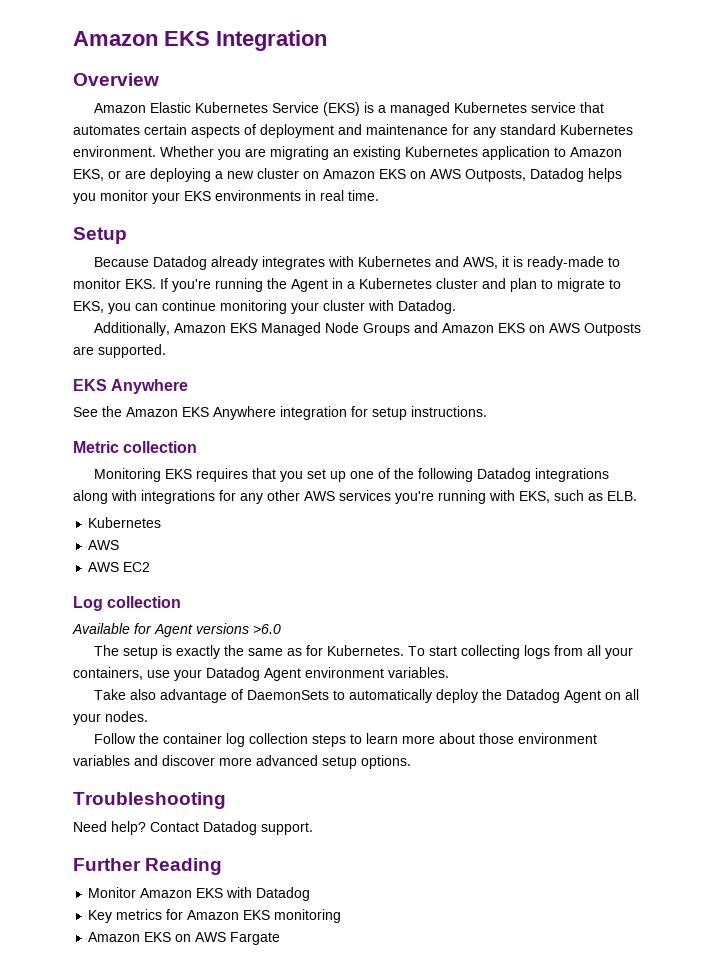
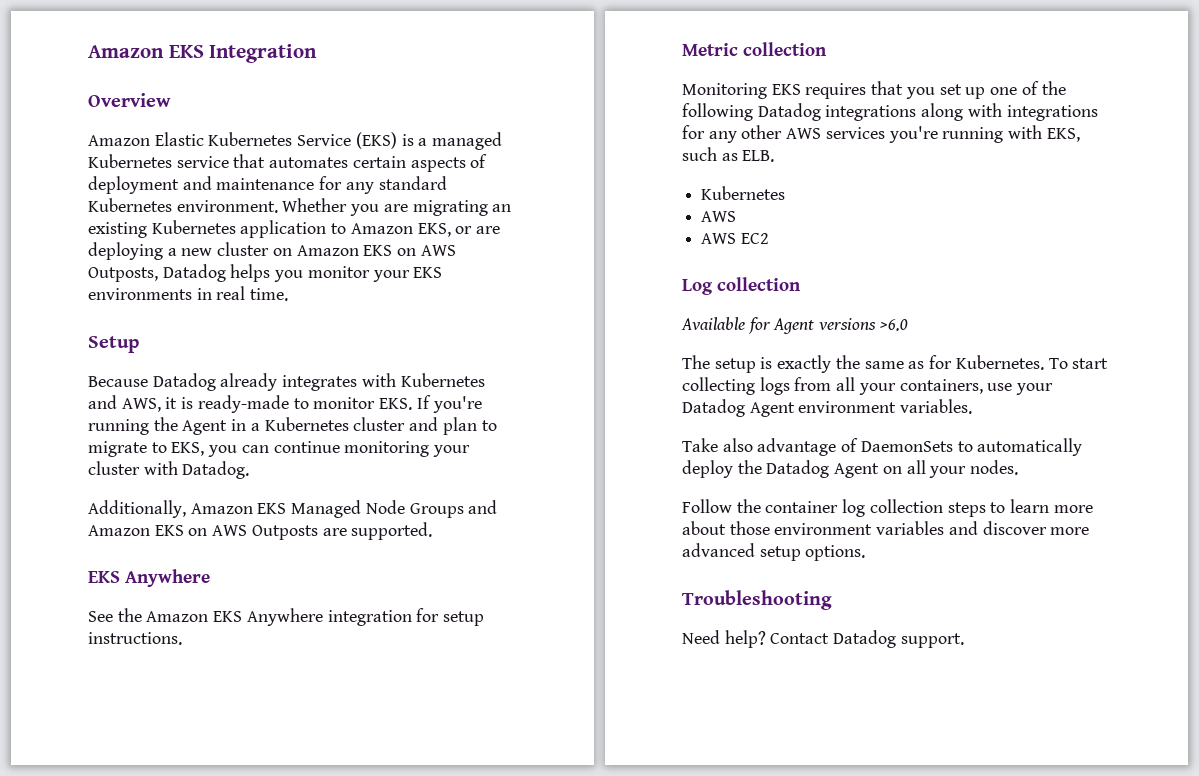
- Further Reading
- Monitor Amazon EKS with Datadog
- Key metrics for Amazon EKS monitoring
- Amazon EKS on AWS Fargate

